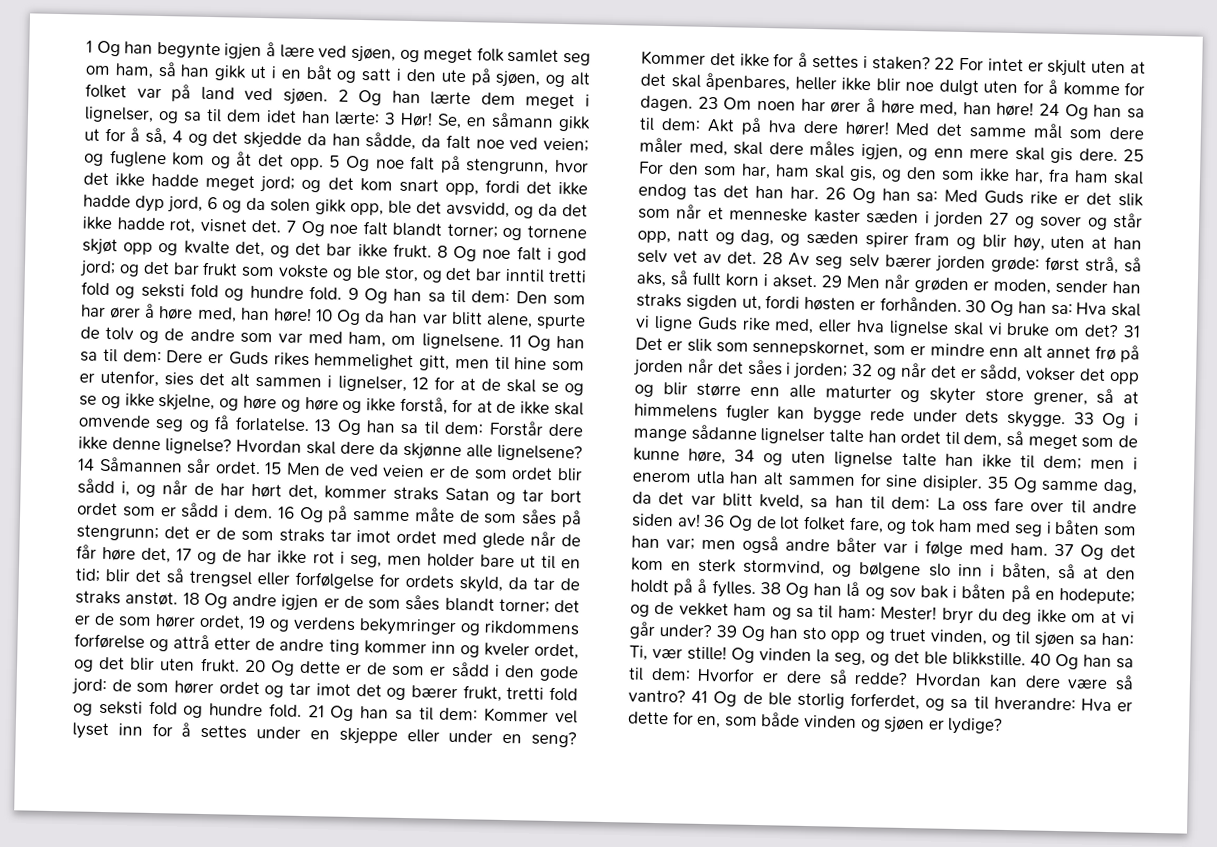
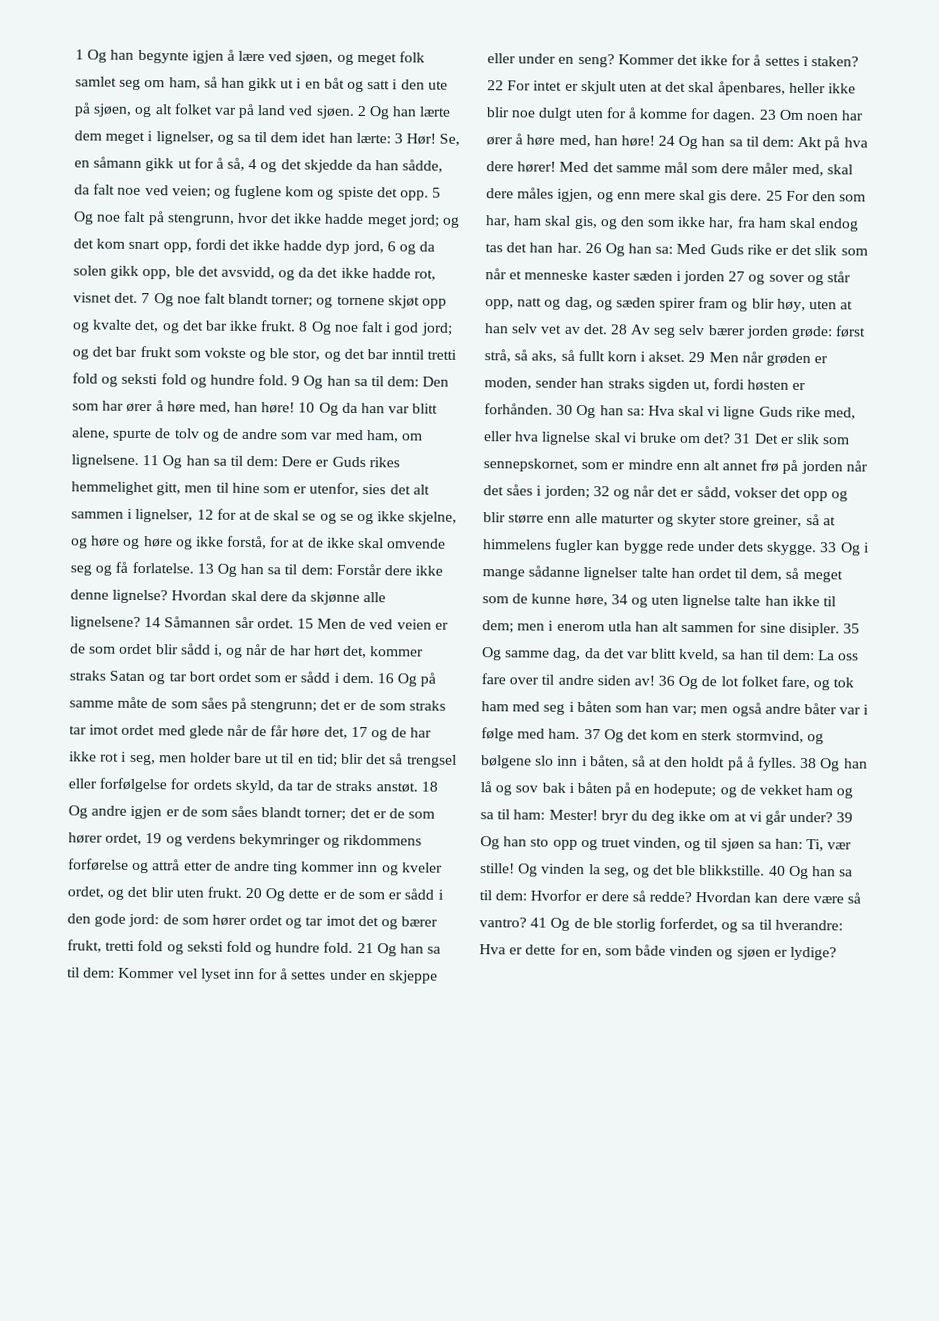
- Se, en såmann gikk ut for å så, 4 og det skjedde da han sådde, da falt noe ved veien; og fuglene kom og åt det opp.
+ Se, en såmann gikk ut for å så, 4 og det skjedde da han sådde, da falt noe ved veien; og fuglene kom og spiste det opp.
- 31 Det er slik som sennepskornet, som er mindre enn alt annet frø på jorden når det såes i jorden; 32 og når det er sådd, vokser det opp og blir større enn alle maturter og skyter store grener, så at himmelens fugler kan bygge rede under dets skygge.
+ 31 Det er slik som sennepskornet, som er mindre enn alt annet frø på jorden når det såes i jorden; 32 og når det er sådd, vokser det opp og blir større enn alle maturter og skyter store greiner, så at himmelens fugler kan bygge rede under dets skygge.

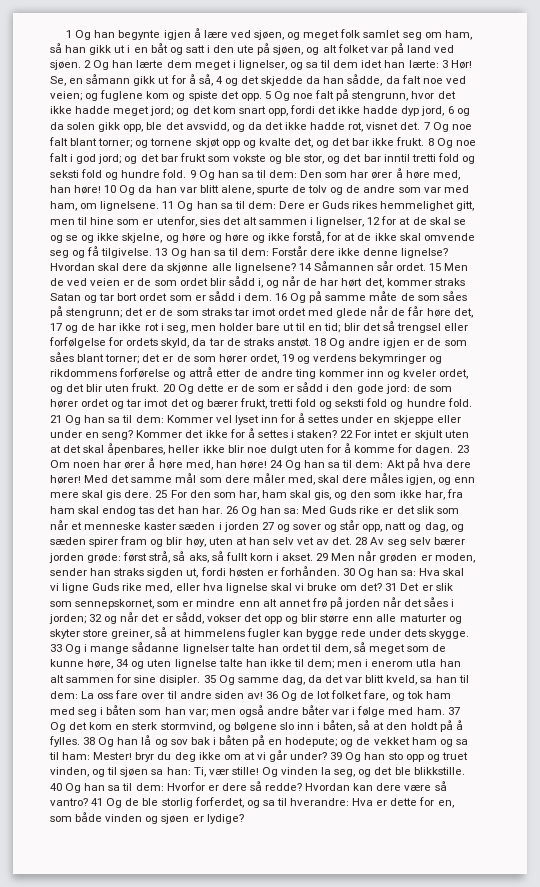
- 7 Og noe falt blandt torner; og tornene skjøt opp og kvalte det, og det bar ikke frukt.
+ 7 Og noe falt blant torner; og tornene skjøt opp og kvalte det, og det bar ikke frukt.
- 11 Og han sa til dem: Dere er Guds rikes hemmelighet gitt, men til hine som er utenfor, sies det alt sammen i lignelser, 12 for at de skal se og se og ikke skjelne, og høre og høre og ikke forstå, for at de ikke skal omvende seg og få forlatelse.
+ 11 Og han sa til dem: Dere er Guds rikes hemmelighet gitt, men til hine som er utenfor, sies det alt sammen i lignelser, 12 for at de skal se og se og ikke skjelne, og høre og høre og ikke forstå, for at de ikke skal omvende seg og få tilgivelse.
- 18 Og andre igjen er de som såes blandt torner; det er de som hører ordet, 19 og verdens bekymringer og rikdommens forførelse og attrå etter de andre ting kommer inn og kveler ordet, og det blir uten frukt.
+ 18 Og andre igjen er de som såes blant torner; det er de som hører ordet, 19 og verdens bekymringer og rikdommens forførelse og attrå etter de andre ting kommer inn og kveler ordet, og det blir uten frukt.

